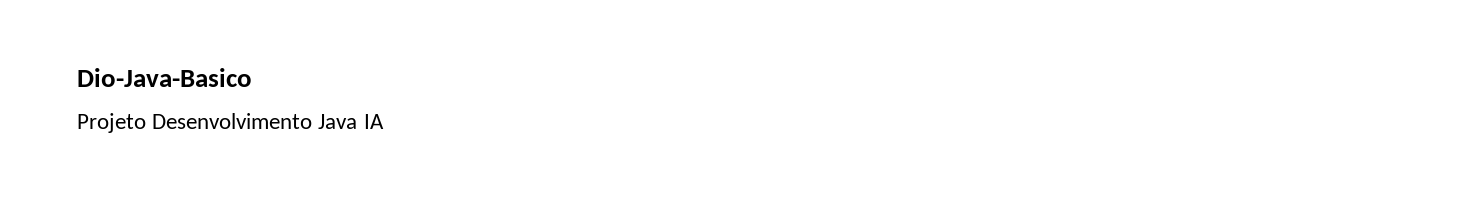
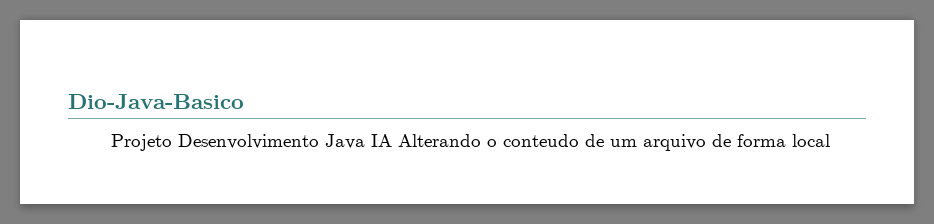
- Projeto Desenvolvimento Java IA
+ Projeto Desenvolvimento Java IA Alterando o conteudo de um arquivo de forma local

